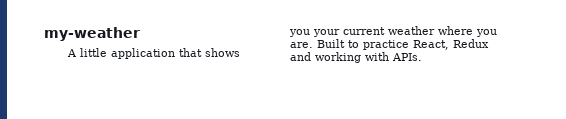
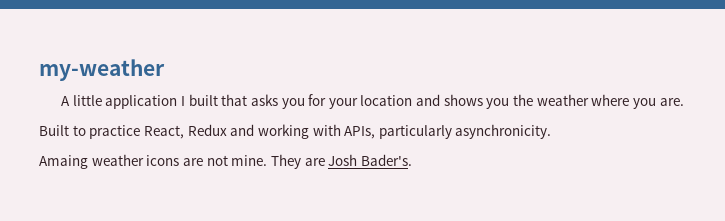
- A little application that shows you your current weather where you are. Built to practice React, Redux and working with APIs.
+ A little application I built that asks you for your location and shows you the weather where you are.
+ Built to practice React, Redux and working with APIs, particularly asynchronicity.
+ Amaing weather icons are not mine. They are Josh Bader's.

